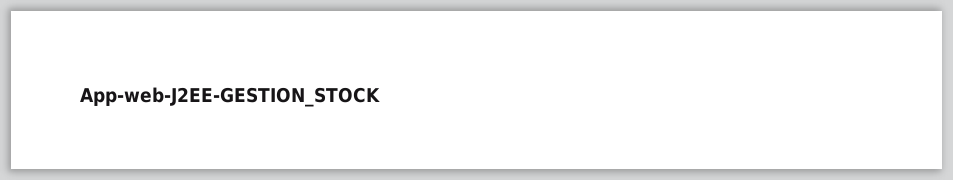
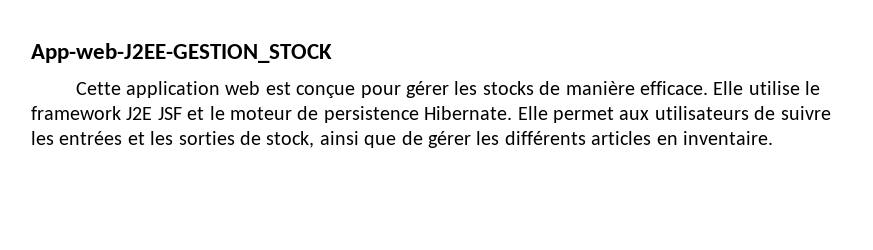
+ Cette application web est conçue pour gérer les stocks de manière efficace. Elle utilise le framework J2E JSF et le moteur de persistence Hibernate. Elle permet aux utilisateurs de suivre les entrées et les sorties de stock, ainsi que de gérer les différents articles en inventaire.

